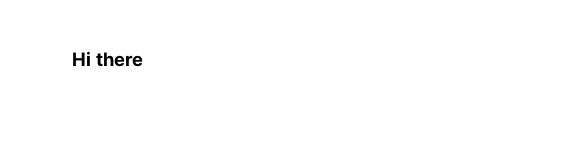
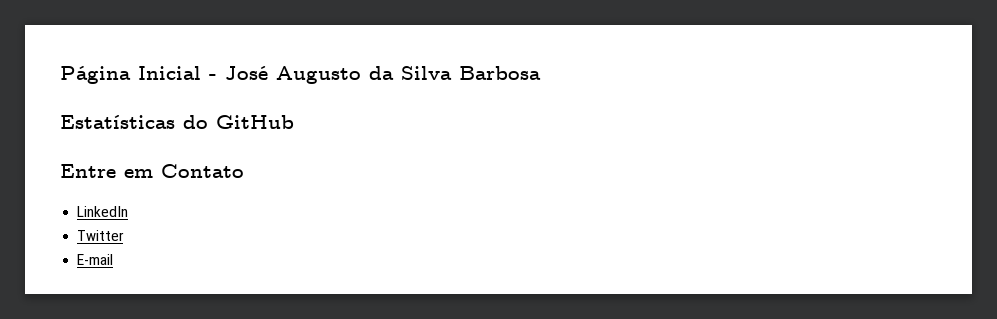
- Hi there
+ Página Inicial - José Augusto da Silva Barbosa
+ Estatísticas do GitHub
+ Entre em Contato
+ LinkedIn
+ Twitter
+ E-mail

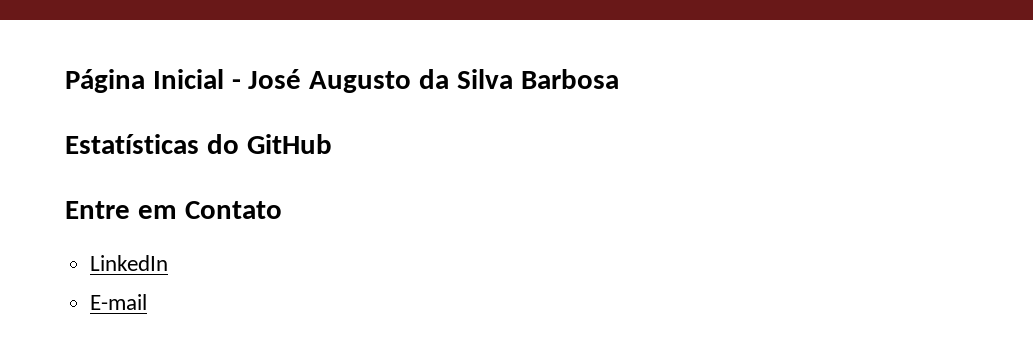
- Twitter

